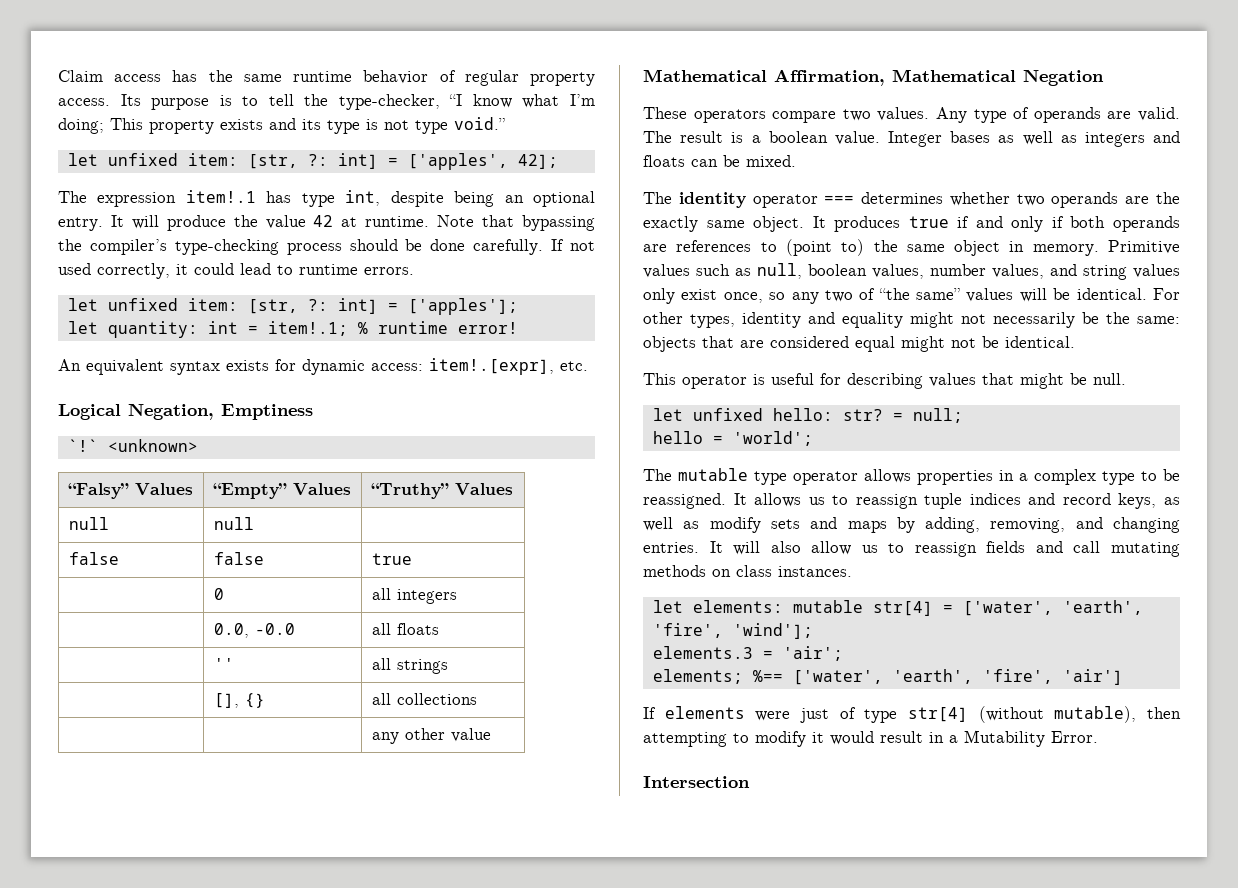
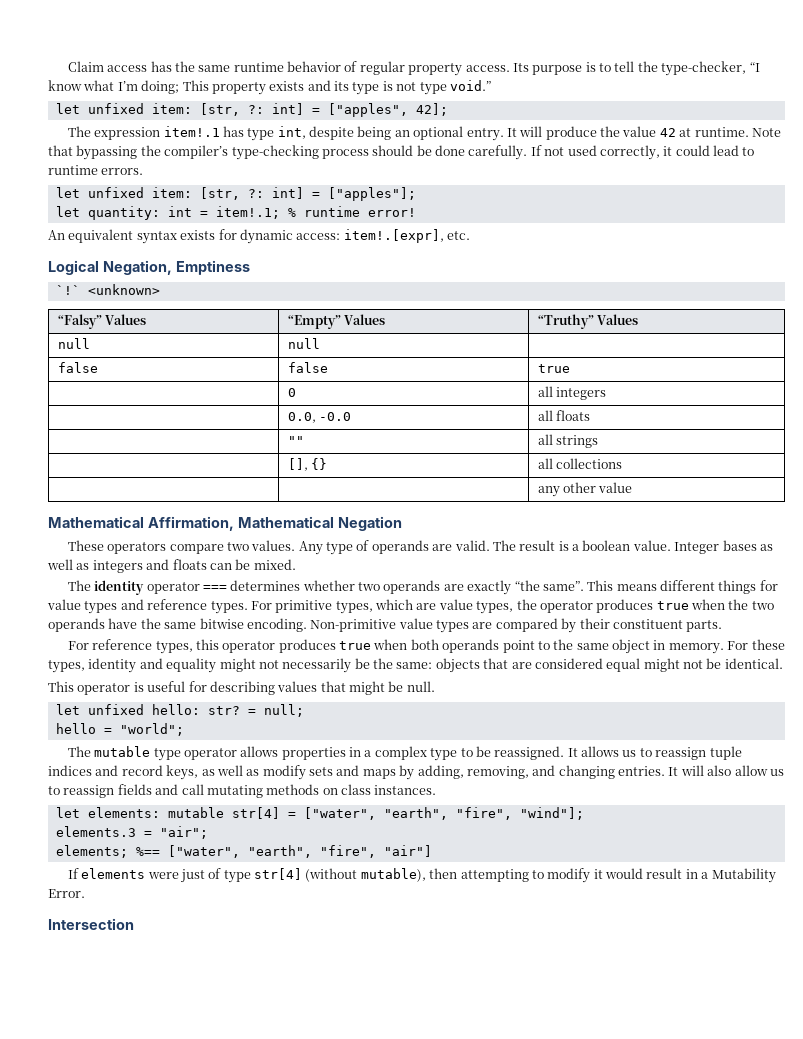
- let unfixed item: [str, ?: int] = ['apples', 42];
+ let unfixed item: [str, ?: int] = ["apples", 42];
- let unfixed item: [str, ?: int] = ['apples'];
+ let unfixed item: [str, ?: int] = ["apples"];
- | '' | all strings
+ | "" | all strings
- The identity operator === determines whether two operands are the exactly same object. It produces true if and only if both operands are references to (point to) the same object in memory.
+ The identity operator === determines whether two operands are exactly “the same”. This means different things for value types and reference types. For primitive types, which are value types, the operator produces true when the two operands have the same bitwise encoding. Non-primitive value types are compared by their constituent parts.
+ For reference types, this operator produces true when both operands point to the same object in memory.
- Primitive values such as null, boolean values, number values, and string values only exist once, so any two of “the same” values will be identical. For other types, identity and equality might not necessarily be the same: objects that are considered equal might not be identical.
+ For these types, identity and equality might not necessarily be the same: objects that are considered equal might not be identical.
- hello = 'world';
+ hello = "world";
- let elements: mutable str[4] = ['water', 'earth', 'fire', 'wind'];
+ let elements: mutable str[4] = ["water", "earth", "fire", "wind"];
- elements.3 = 'air';
+ elements.3 = "air";
- elements; %== ['water', 'earth', 'fire', 'air']
+ elements; %== ["water", "earth", "fire", "air"]

